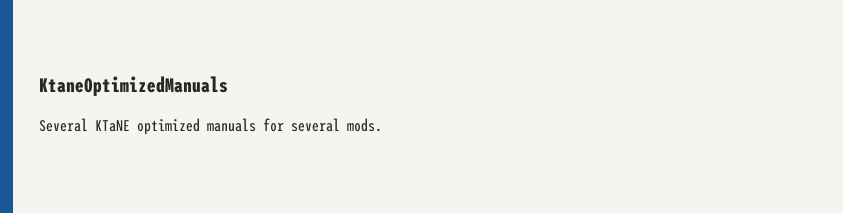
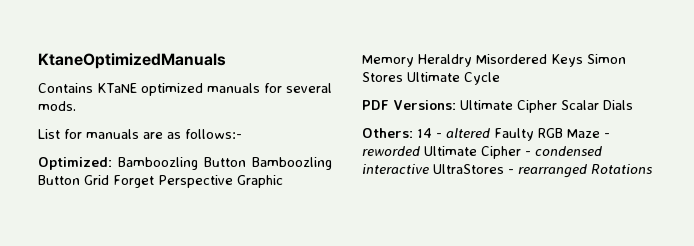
- Several KTaNE optimized manuals for several mods.
+ Contains KTaNE optimized manuals for several mods.
+ List for manuals are as follows:-
+ Optimized: Bamboozling Button Bamboozling Button Grid Forget Perspective Graphic Memory Heraldry Misordered Keys Simon Stores Ultimate Cycle
+ PDF Versions: Ultimate Cipher Scalar Dials
+ Others: 14 - altered Faulty RGB Maze - reworded Ultimate Cipher - condensed interactive UltraStores - rearranged Rotations

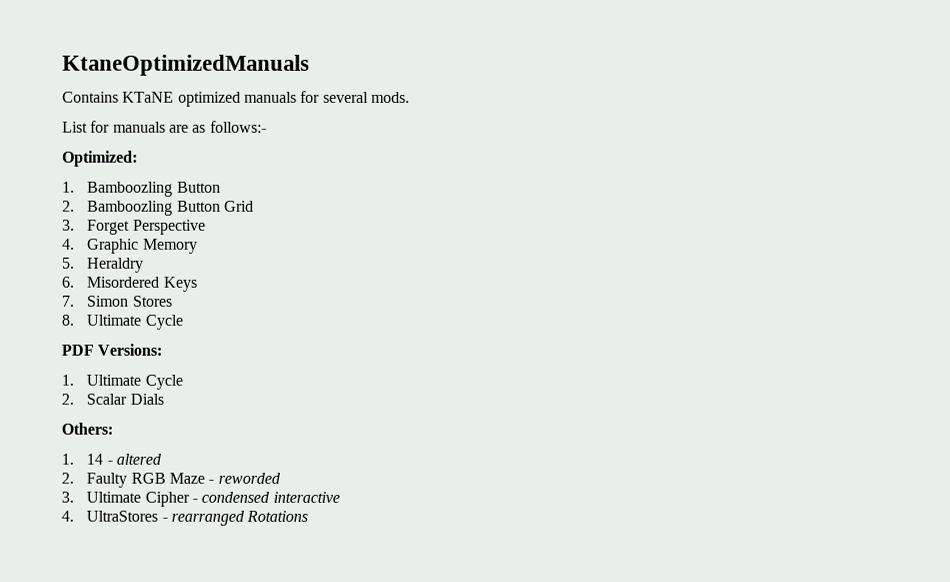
- Optimized: Bamboozling Button Bamboozling Button Grid Forget Perspective Graphic Memory Heraldry Misordered Keys Simon Stores Ultimate Cycle
+ Optimized:
+ 1. Bamboozling Button
+ 2. Bamboozling Button Grid
+ 3. Forget Perspective
+ 4. Graphic Memory
+ 5. Heraldry
+ 6. Misordered Keys
+ 7. Simon Stores
+ 8. Ultimate Cycle
- PDF Versions: Ultimate Cipher Scalar Dials
+ PDF Versions:
+ 1. Ultimate Cycle
+ 2. Scalar Dials
- Others: 14 - altered Faulty RGB Maze - reworded Ultimate Cipher - condensed interactive UltraStores - rearranged Rotations
+ Others:
+ 1. 14 - altered
+ 2. Faulty RGB Maze - reworded
+ 3. Ultimate Cipher - condensed interactive
+ 4. UltraStores - rearranged Rotations

